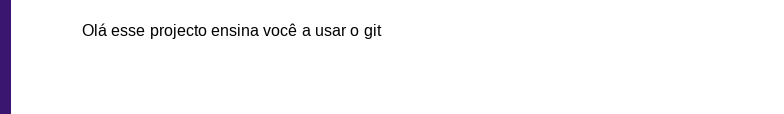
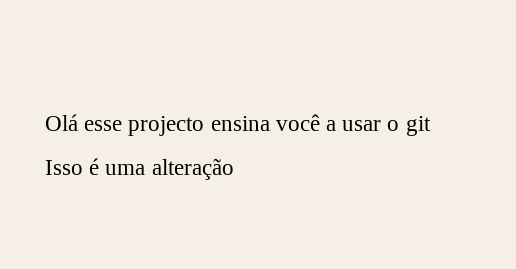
+ Isso é uma alteração

